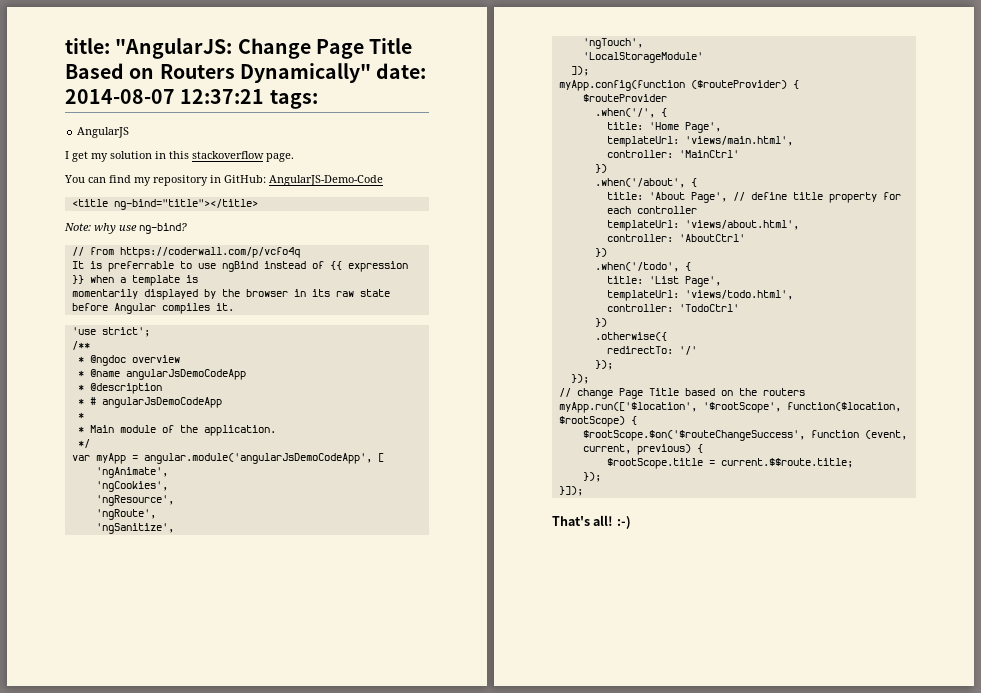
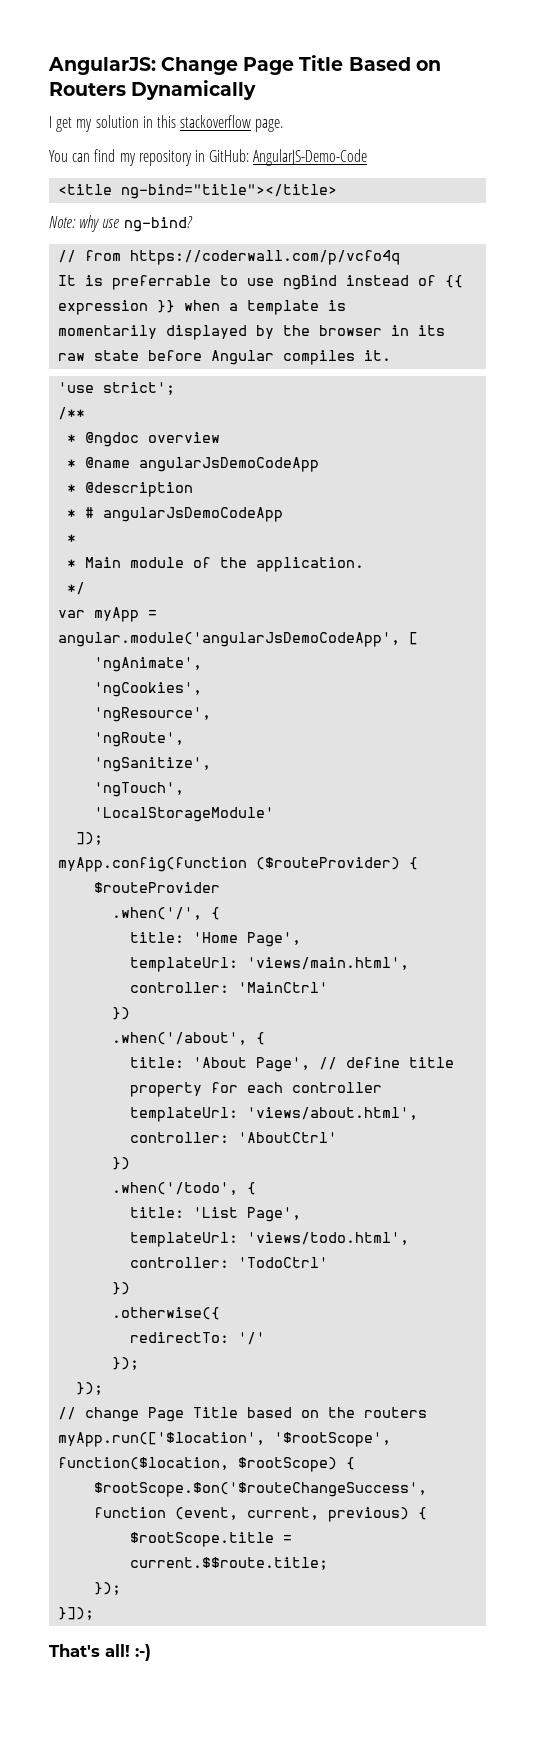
- title: "AngularJS: Change Page Title Based on Routers Dynamically" date: 2014-08-07 12:37:21 tags:
- AngularJS
+ AngularJS: Change Page Title Based on Routers Dynamically

